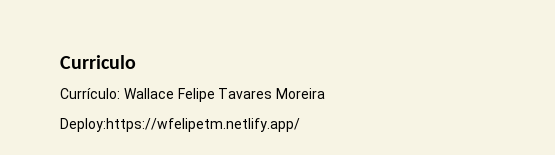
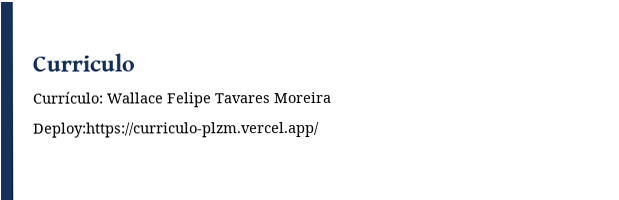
- Deploy:https://wfelipetm.netlify.app/
+ Deploy:https://curriculo-plzm.vercel.app/

